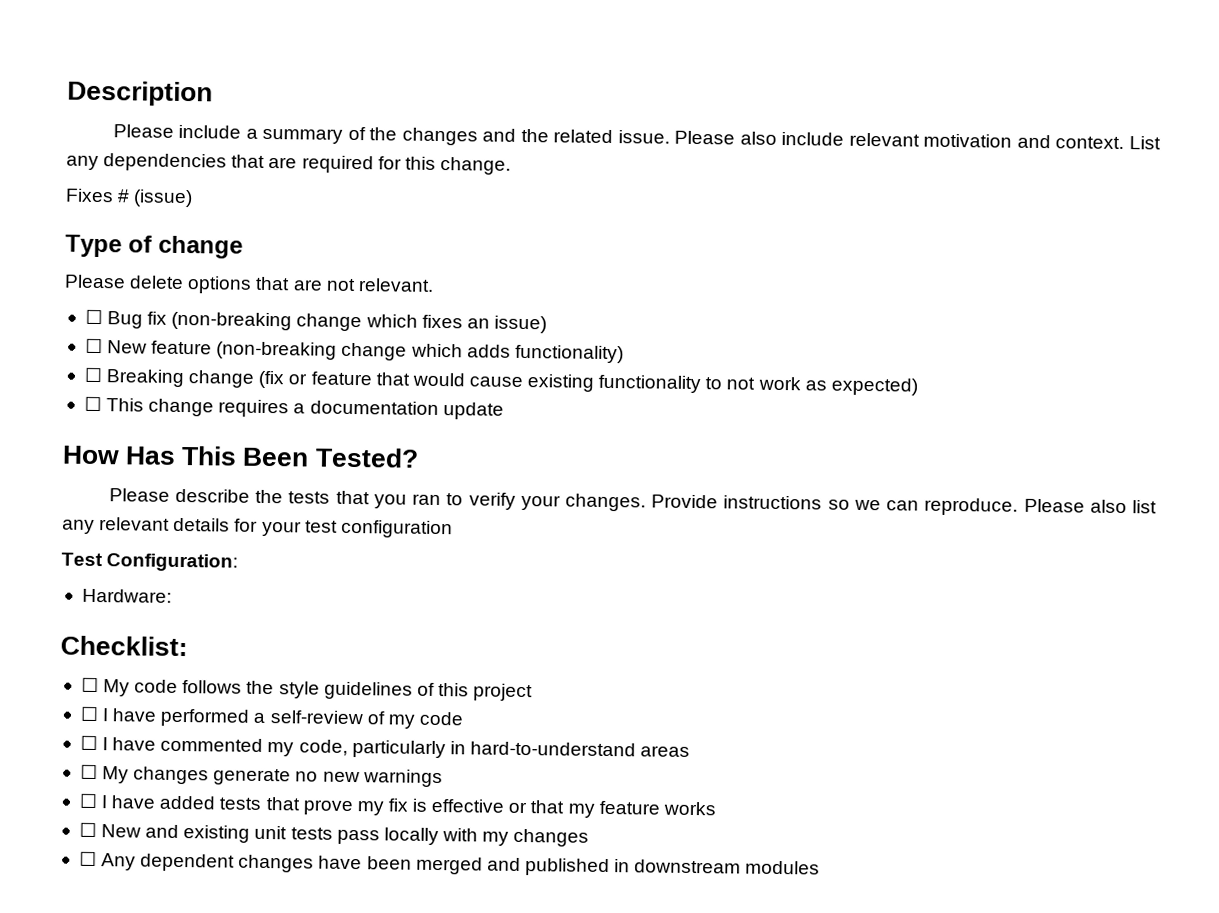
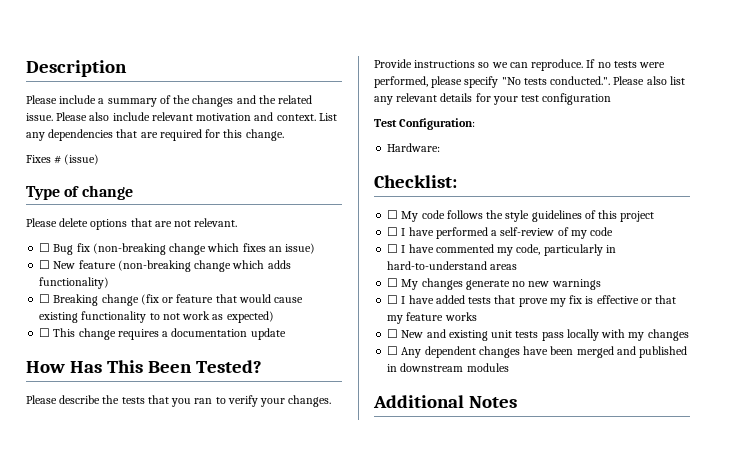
- Please also list any relevant details for your test configuration
+ If no tests were performed, please specify "No tests conducted.". Please also list any relevant details for your test configuration
+ Additional Notes

